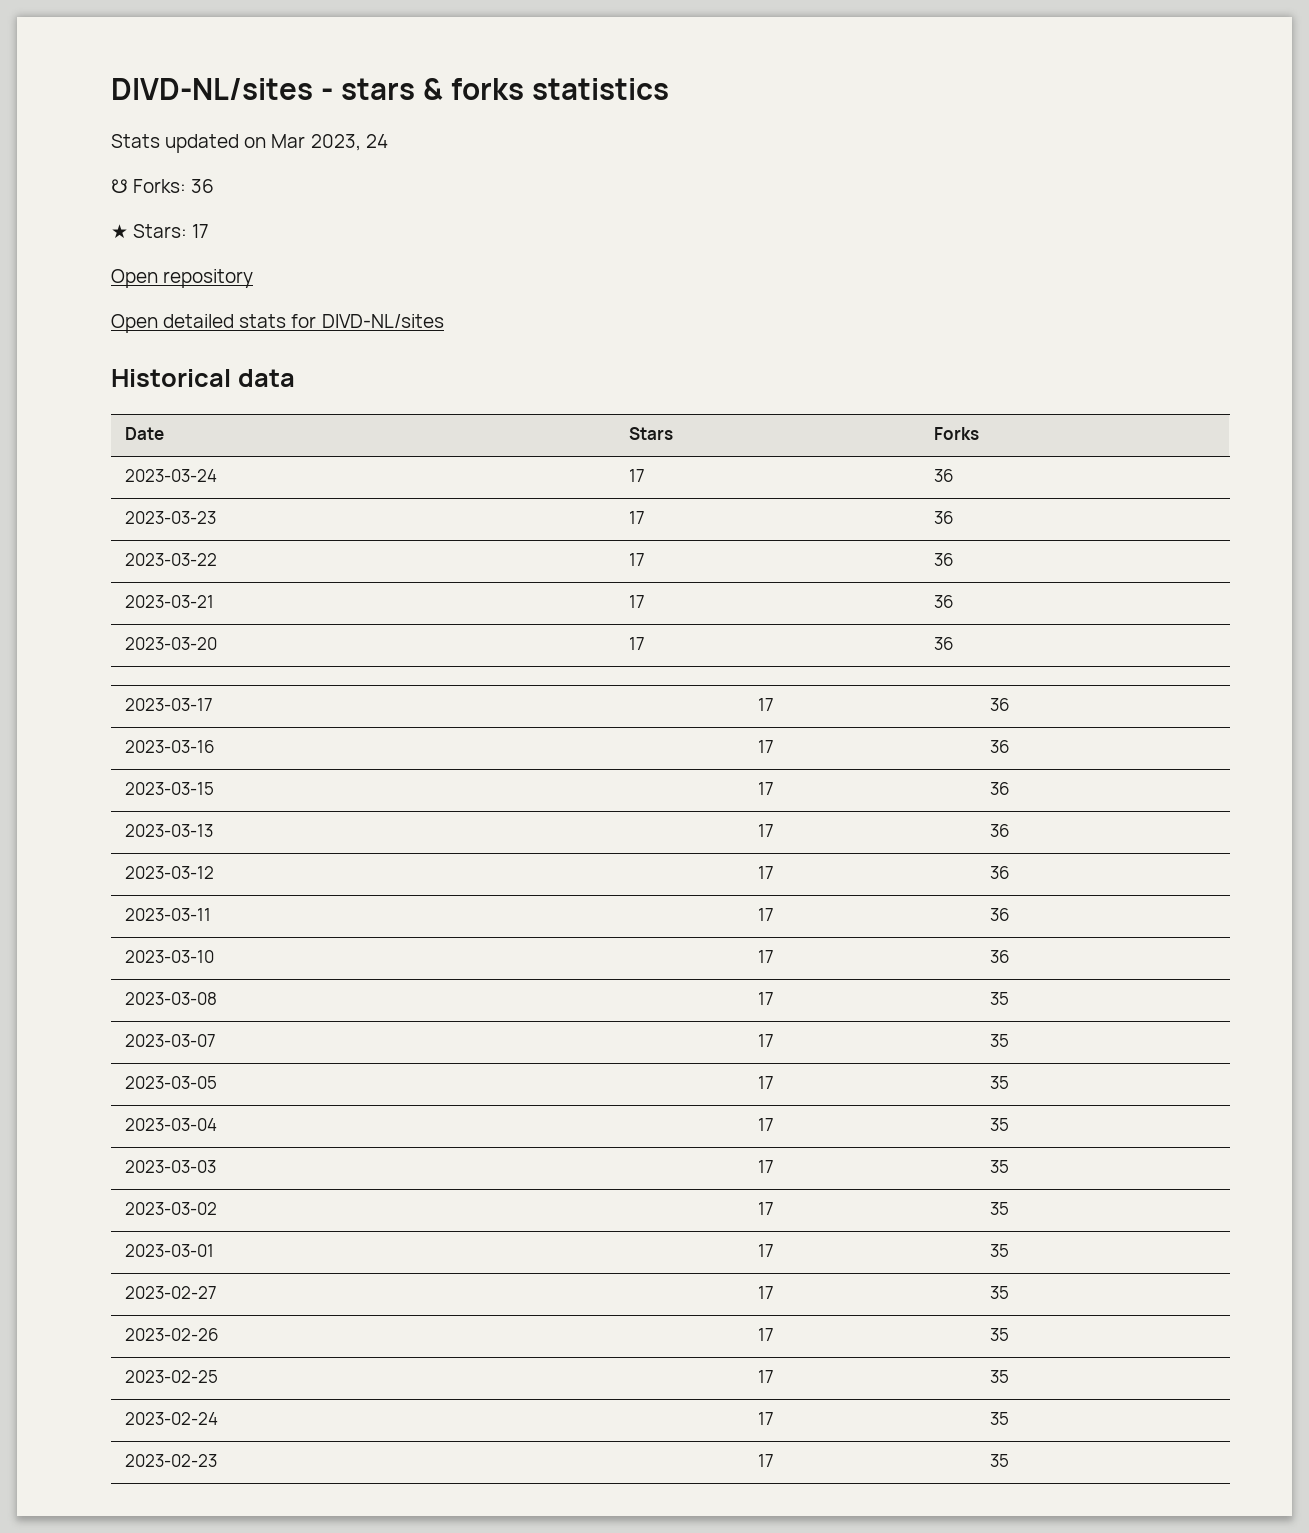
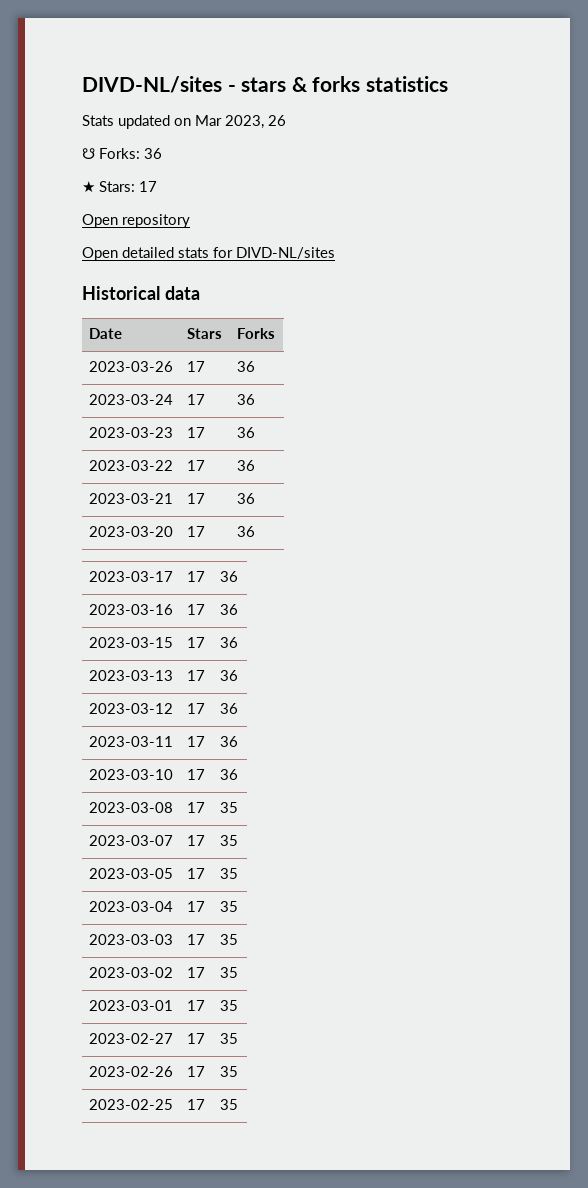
- Stats updated on Mar 2023, 24
+ Stats updated on Mar 2023, 26
+ 2023-03-26 | 17 | 36
- 2023-02-24 | 17 | 35
- 2023-02-23 | 17 | 35

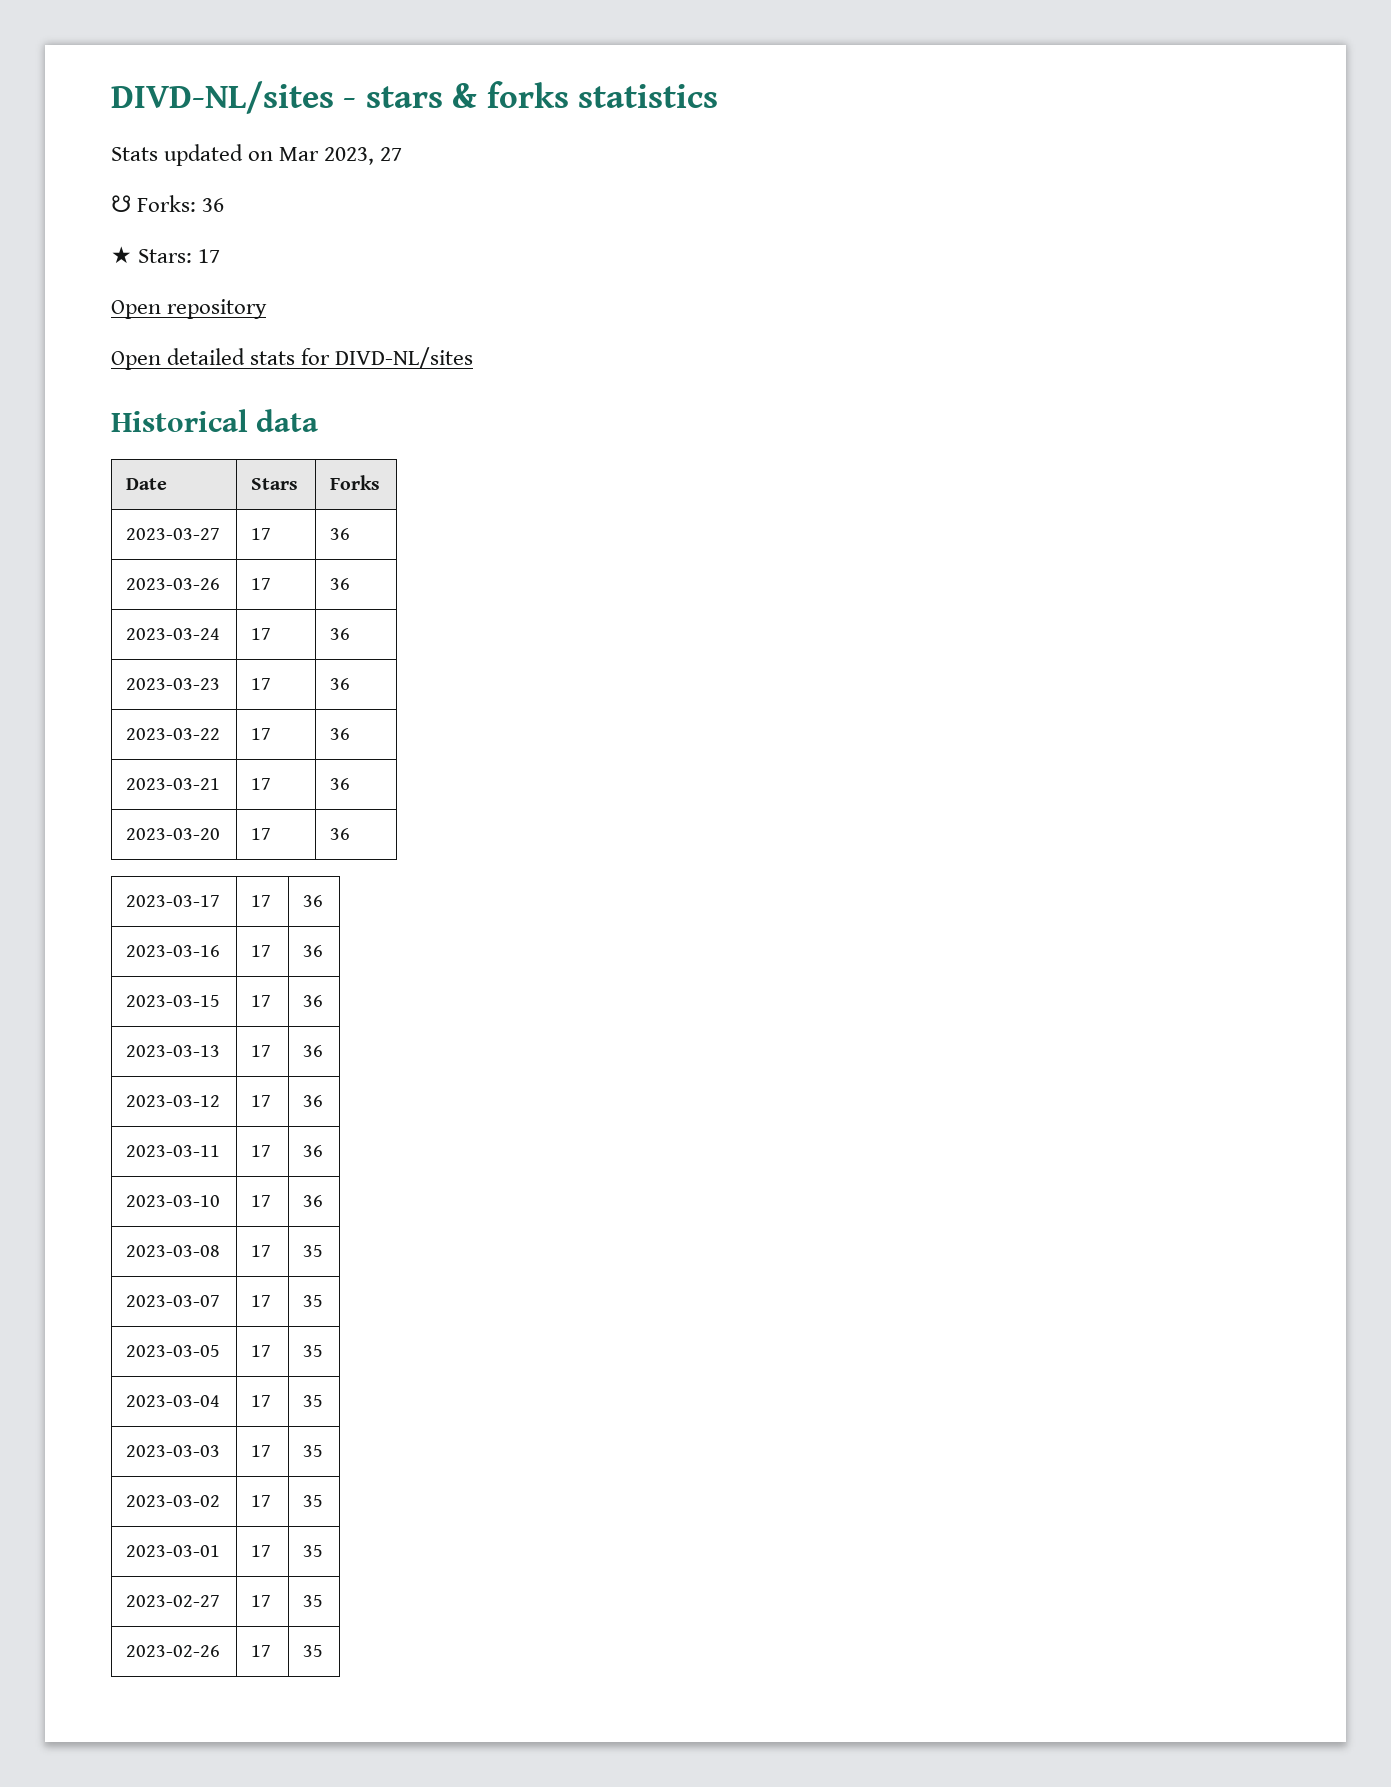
- Stats updated on Mar 2023, 26
+ Stats updated on Mar 2023, 27
+ 2023-03-27 | 17 | 36
- 2023-02-25 | 17 | 35

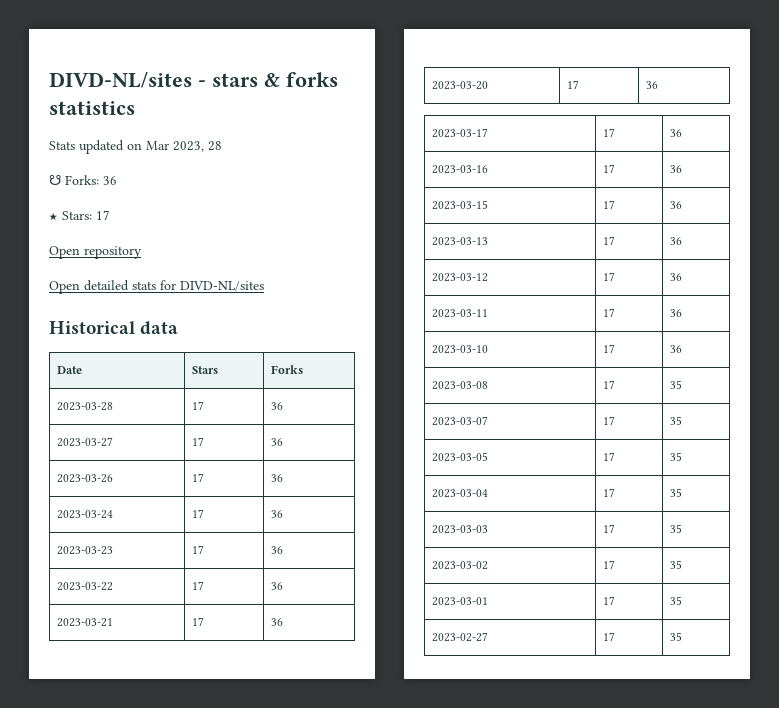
- Stats updated on Mar 2023, 27
+ Stats updated on Mar 2023, 28
+ 2023-03-28 | 17 | 36
- 2023-02-26 | 17 | 35

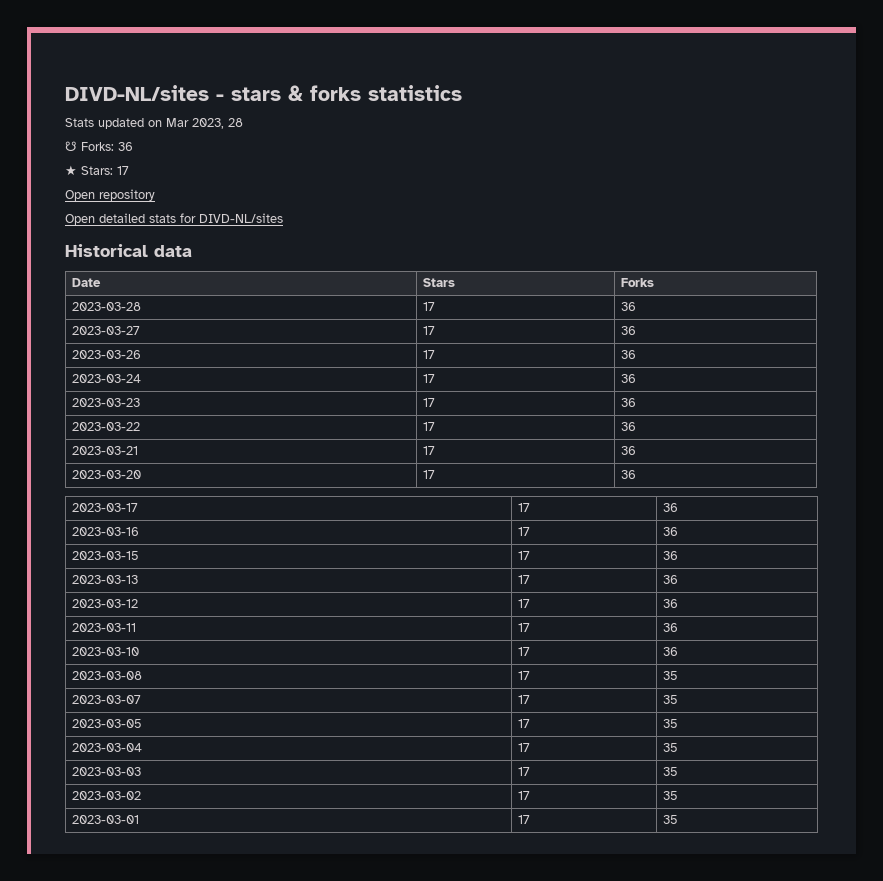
- 2023-02-27 | 17 | 35

